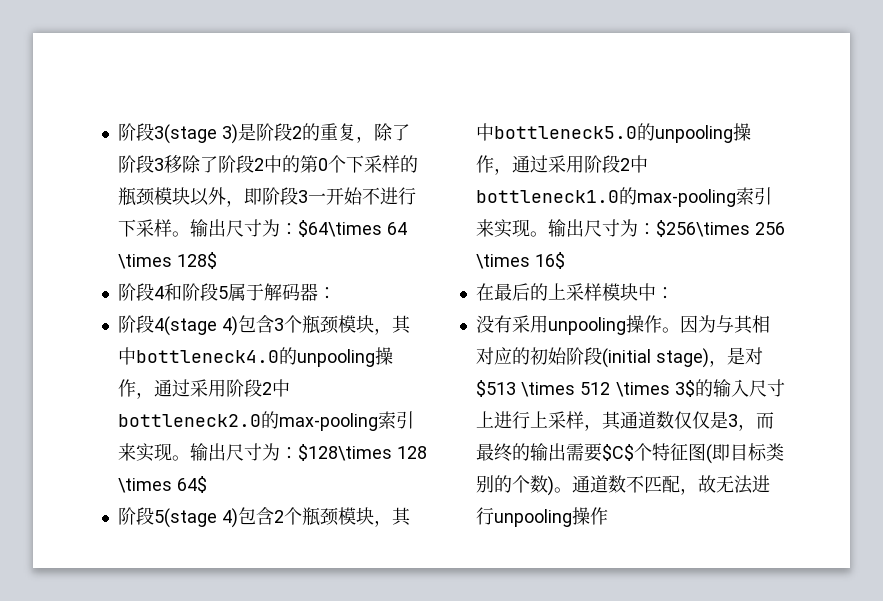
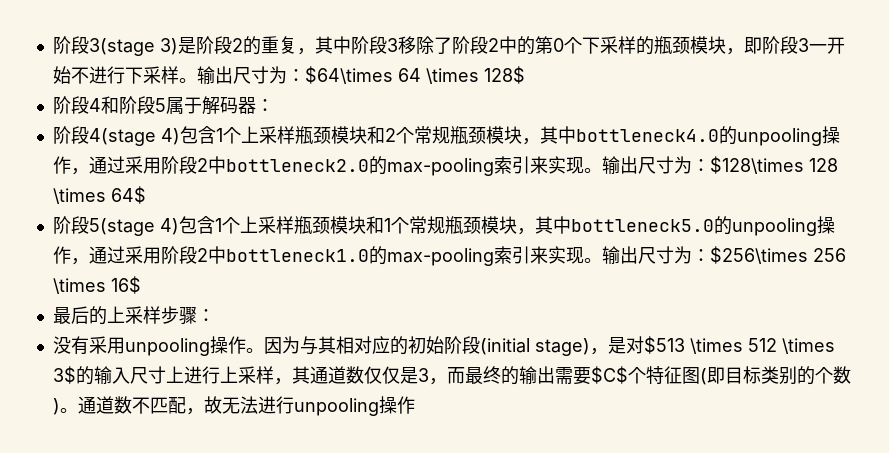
- 阶段3(stage 3)是阶段2的重复，除了阶段3移除了阶段2中的第0个下采样的瓶颈模块以外，即阶段3一开始不进行下采样。
+ 阶段3(stage 3)是阶段2的重复，其中阶段3移除了阶段2中的第0个下采样的瓶颈模块，即阶段3一开始不进行下采样。
- 阶段4(stage 4)包含3个瓶颈模块，其中bottleneck4.0的unpooling操作，通过采用阶段2中bottleneck2.0的max-pooling索引来实现。
+ 阶段4(stage 4)包含1个上采样瓶颈模块和2个常规瓶颈模块，其中bottleneck4.0的unpooling操作，通过采用阶段2中bottleneck2.0的max-pooling索引来实现。
- 阶段5(stage 4)包含2个瓶颈模块，其中bottleneck5.0的unpooling操作，通过采用阶段2中bottleneck1.0的max-pooling索引来实现。
+ 阶段5(stage 4)包含1个上采样瓶颈模块和1个常规瓶颈模块，其中bottleneck5.0的unpooling操作，通过采用阶段2中bottleneck1.0的max-pooling索引来实现。
- 在最后的上采样模块中：
+ 最后的上采样步骤：

